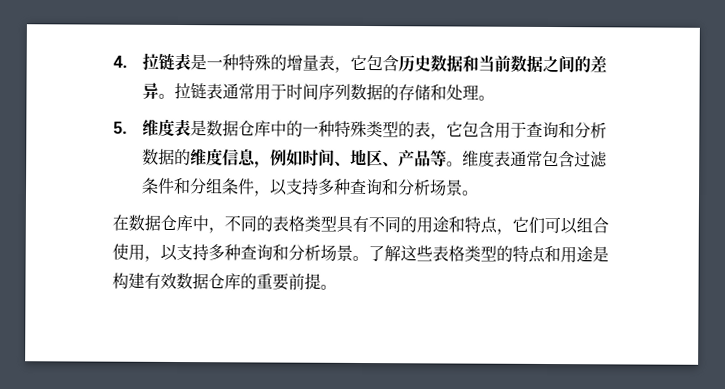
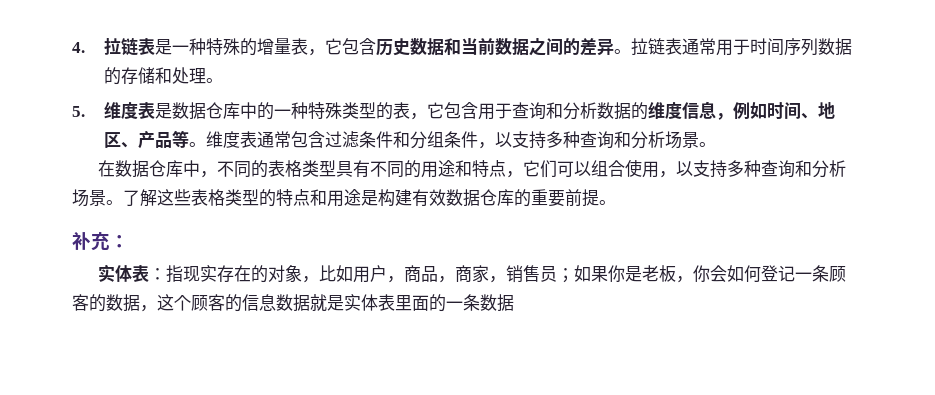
+ 补充：
+ 实体表：指现实存在的对象，比如用户，商品，商家，销售员；如果你是老板，你会如何登记一条顾客的数据，这个顾客的信息数据就是实体表里面的一条数据

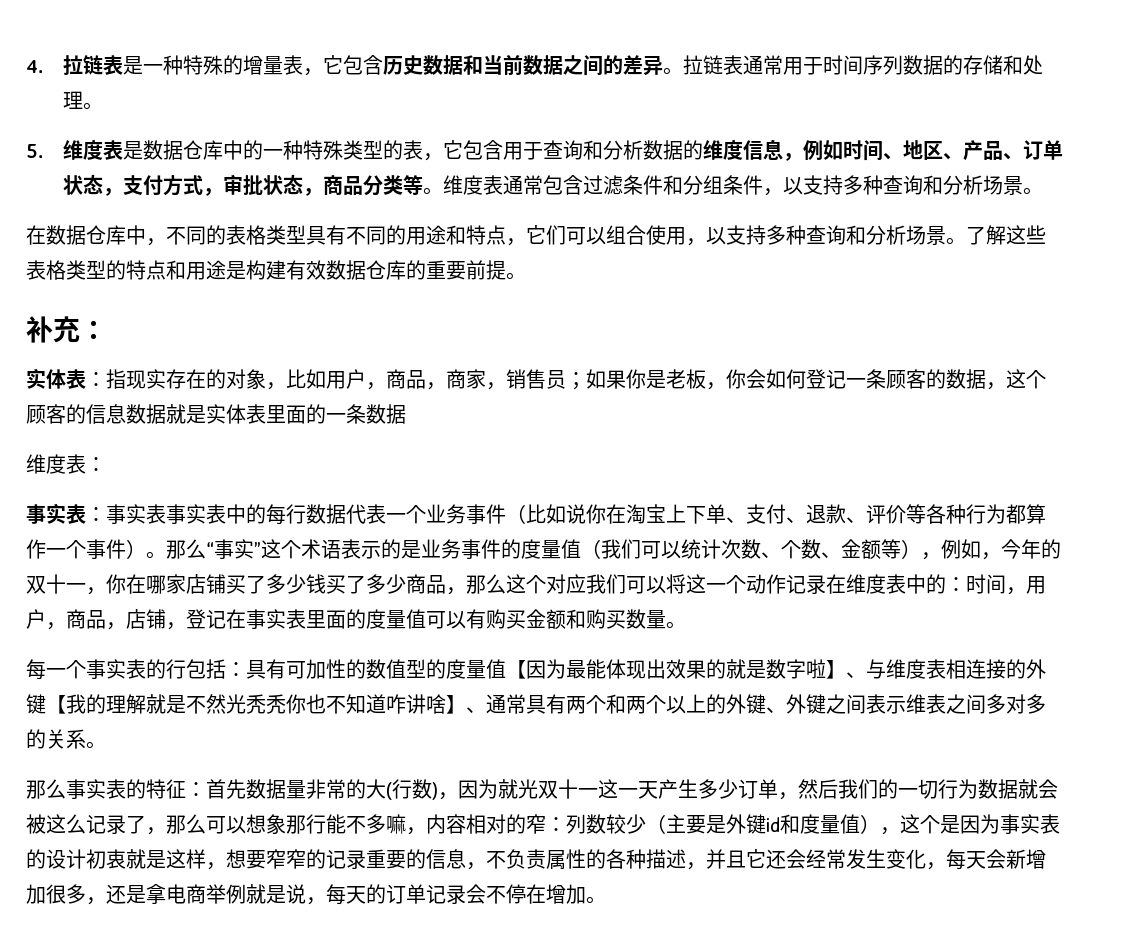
- 5.维度表是数据仓库中的一种特殊类型的表，它包含用于查询和分析数据的维度信息，例如时间、地区、产品等。
+ 5.维度表是数据仓库中的一种特殊类型的表，它包含用于查询和分析数据的维度信息，例如时间、地区、产品、订单状态，支付方式，审批状态，商品分类等。
+ 维度表：
+ 事实表：事实表事实表中的每行数据代表一个业务事件（比如说你在淘宝上下单、支付、退款、评价等各种行为都算作一个事件）。那么“事实”这个术语表示的是业务事件的度量值（我们可以统计次数、个数、金额等），例如，今年的双十一，你在哪家店铺买了多少钱买了多少商品，那么这个对应我们可以将这一个动作记录在维度表中的：时间，用户，商品，店铺，登记在事实表里面的度量值可以有购买金额和购买数量。
+ 每一个事实表的行包括：具有可加性的数值型的度量值【因为最能体现出效果的就是数字啦】、与维度表相连接的外键【我的理解就是不然光秃秃你也不知道咋讲啥】、通常具有两个和两个以上的外键、外键之间表示维表之间多对多的关系。
+ 那么事实表的特征：首先数据量非常的大(行数)，因为就光双十一这一天产生多少订单，然后我们的一切行为数据就会被这么记录了，那么可以想象那行能不多嘛，内容相对的窄：列数较少（主要是外键id和度量值），这个是因为事实表的设计初衷就是这样，想要窄窄的记录重要的信息，不负责属性的各种描述，并且它还会经常发生变化，每天会新增加很多，还是拿电商举例就是说，每天的订单记录会不停在增加。

